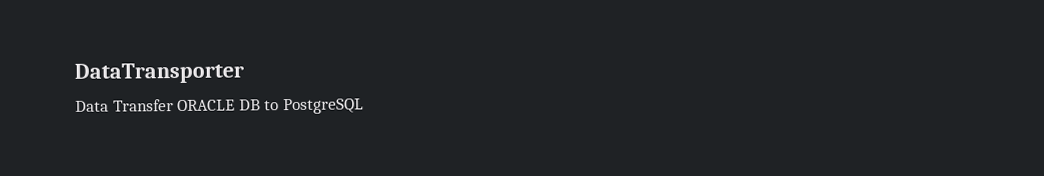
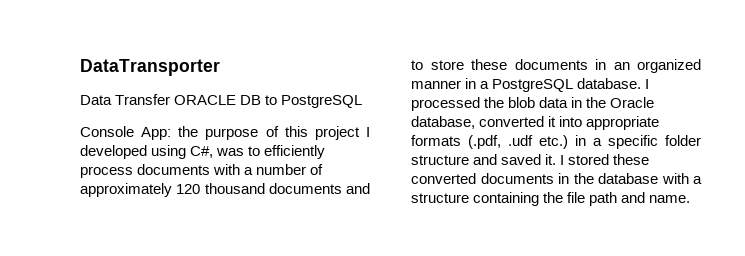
+ Console App: the purpose of this project I developed using C#, was to efficiently process documents with a number of approximately 120 thousand documents and to store these documents in an organized manner in a PostgreSQL database. I processed the blob data in the Oracle database, converted it into appropriate formats (.pdf, .udf etc.) in a specific folder structure and saved it. I stored these converted documents in the database with a structure containing the file path and name.

